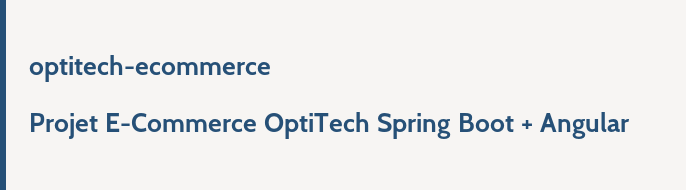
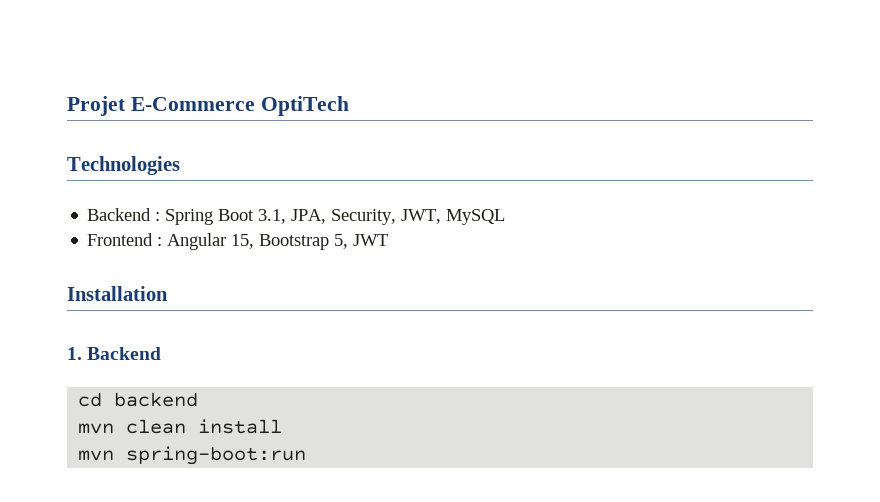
- optitech-ecommerce
- Projet E-Commerce OptiTech Spring Boot + Angular
+ Projet E-Commerce OptiTech
+ Technologies
+ Backend : Spring Boot 3.1, JPA, Security, JWT, MySQL
+ Frontend : Angular 15, Bootstrap 5, JWT
+ Installation
+ 1. Backend
+ cd backend
+ mvn clean install
+ mvn spring-boot:run

